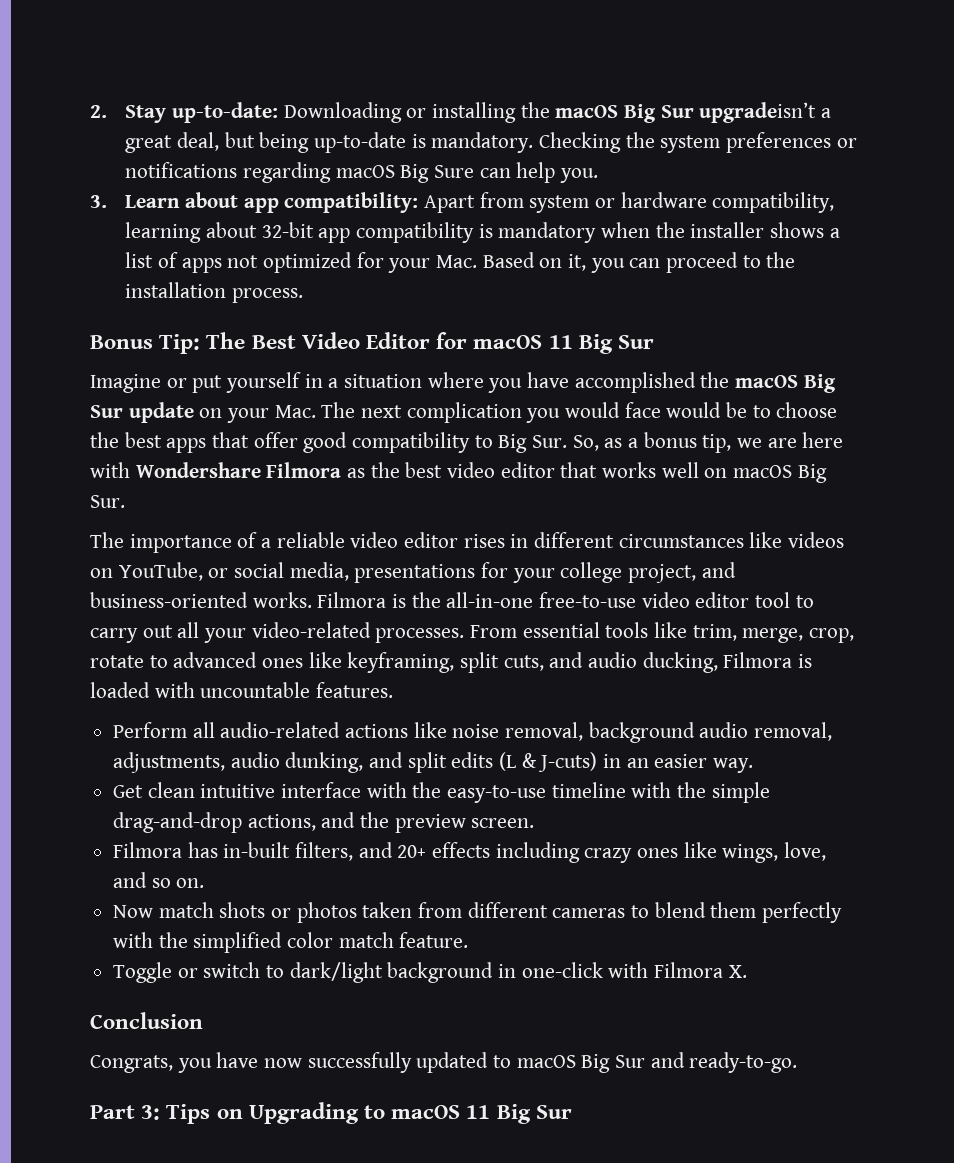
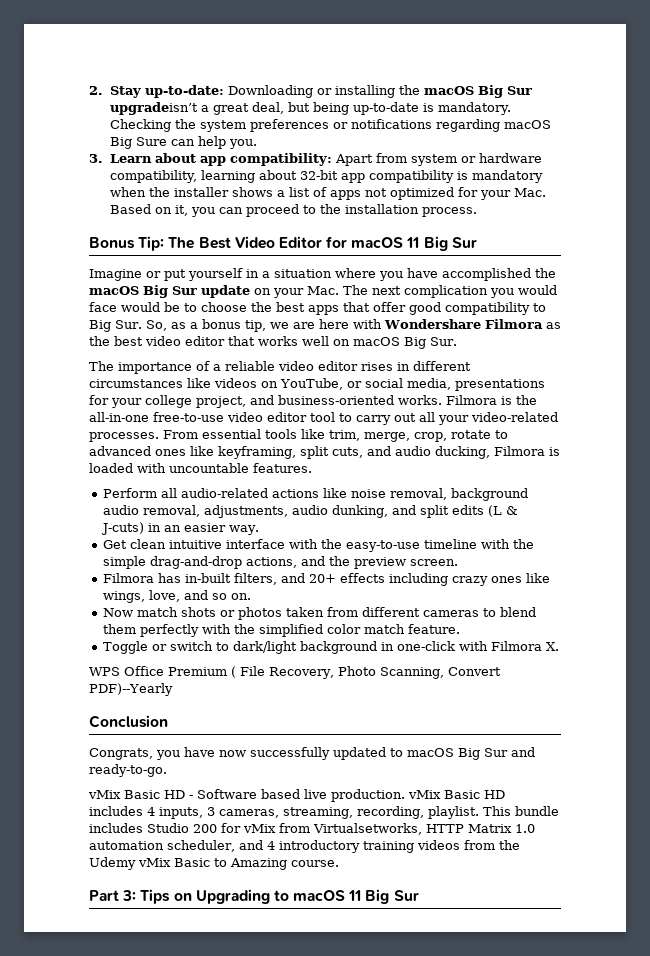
+ WPS Office Premium ( File Recovery, Photo Scanning, Convert PDF)--Yearly
+ vMix Basic HD - Software based live production. vMix Basic HD includes 4 inputs, 3 cameras, streaming, recording, playlist. This bundle includes Studio 200 for vMix from Virtualsetworks, HTTP Matrix 1.0 automation scheduler, and 4 introductory training videos from the Udemy vMix Basic to Amazing course.

